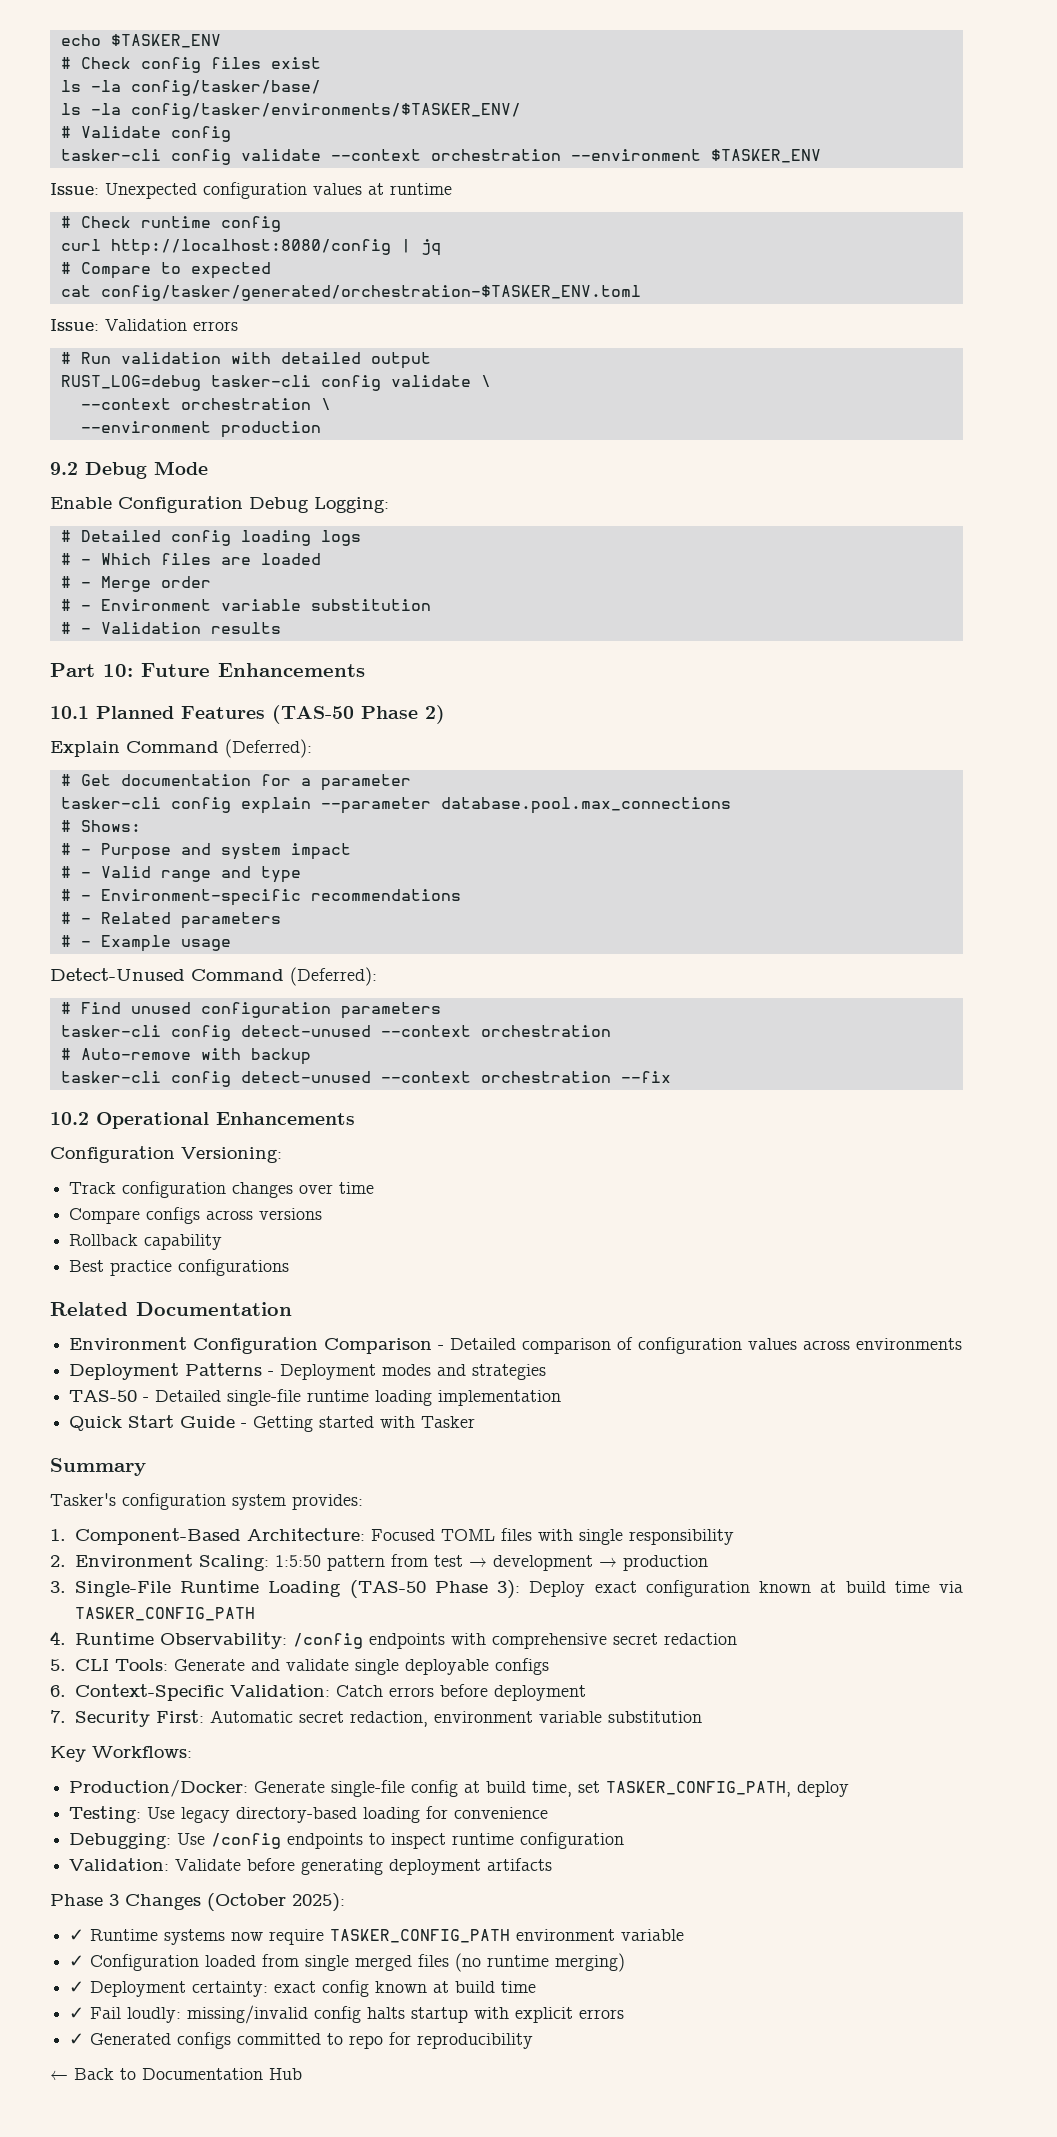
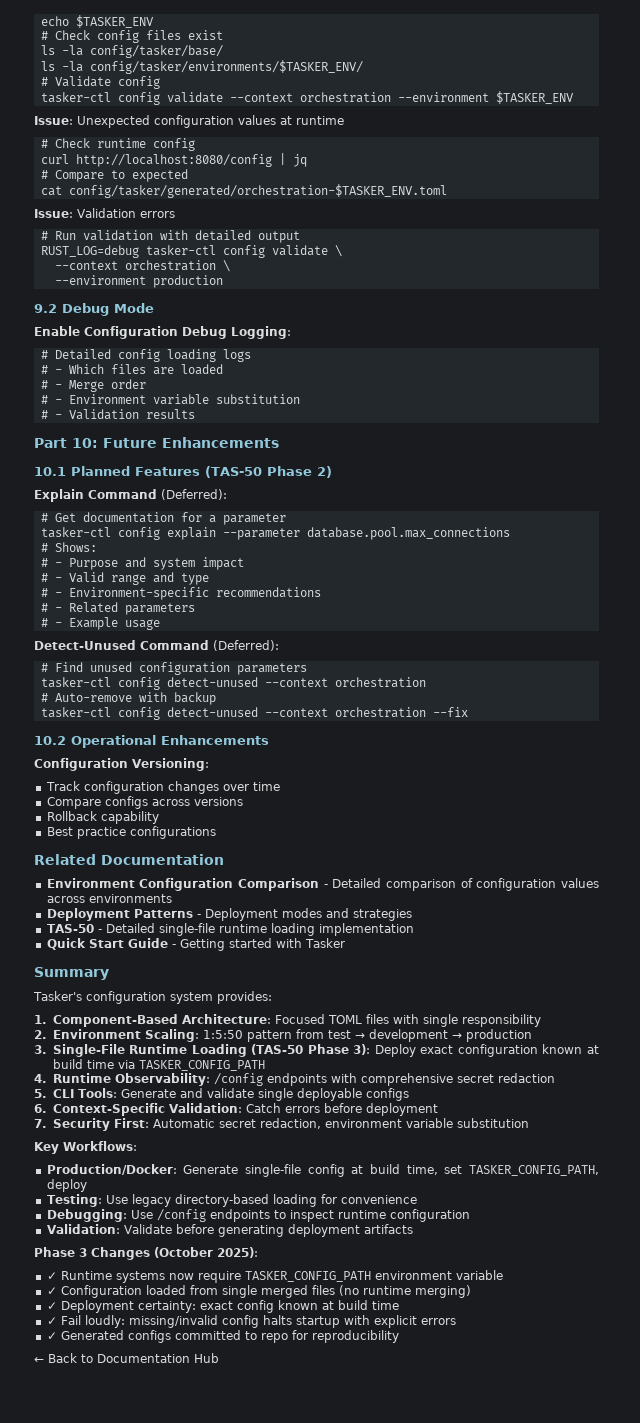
- tasker-cli config validate --context orchestration --environment $TASKER_ENV
+ tasker-ctl config validate --context orchestration --environment $TASKER_ENV
- RUST_LOG=debug tasker-cli config validate \
+ RUST_LOG=debug tasker-ctl config validate \
- tasker-cli config explain --parameter database.pool.max_connections
+ tasker-ctl config explain --parameter database.pool.max_connections
  # Find unused configuration parameters
- tasker-cli config detect-unused --context orchestration
+ tasker-ctl config detect-unused --context orchestration
- tasker-cli config detect-unused --context orchestration --fix
+ tasker-ctl config detect-unused --context orchestration --fix

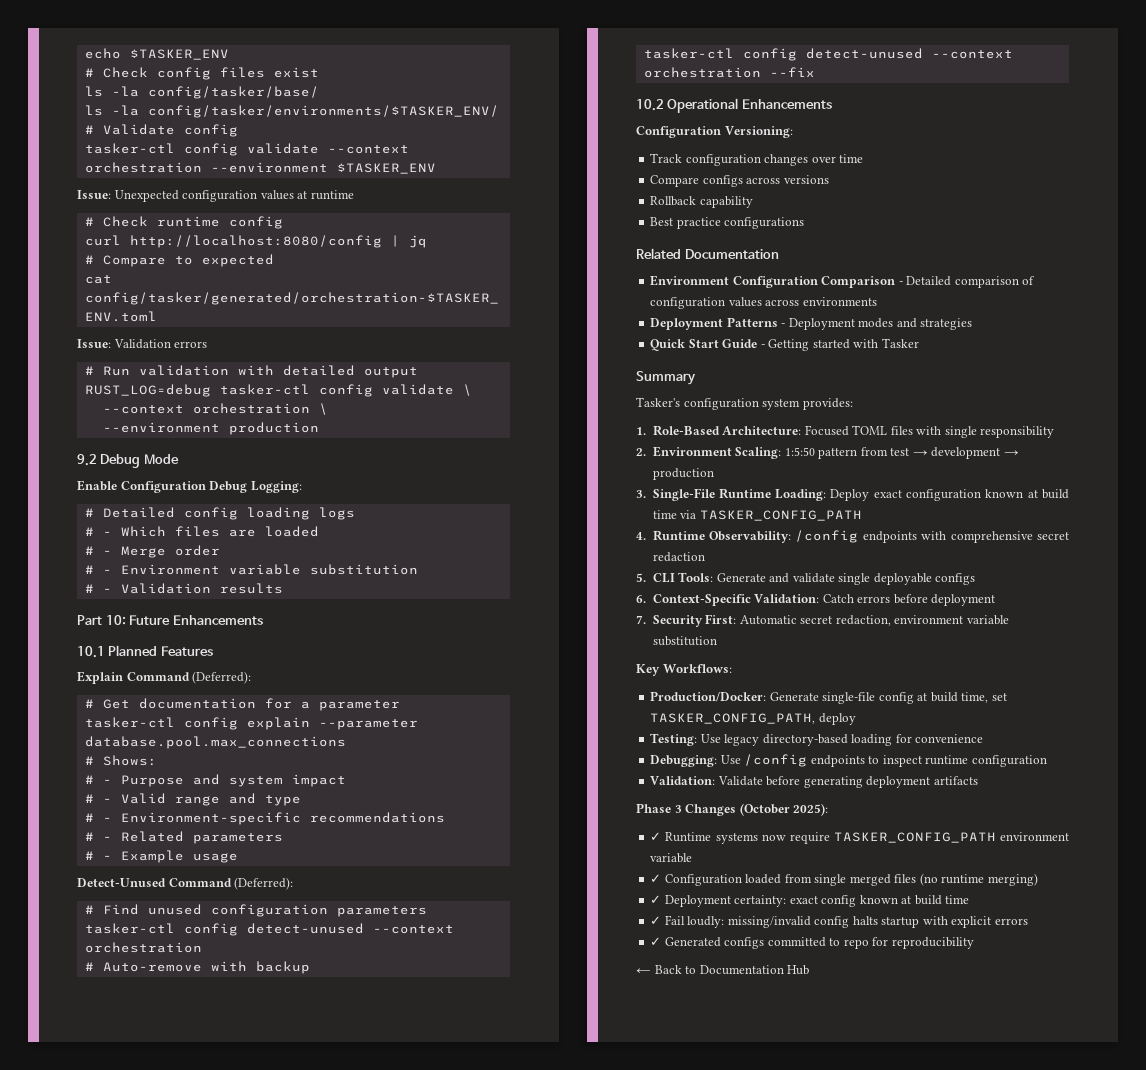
- 10.1 Planned Features (TAS-50 Phase 2)
+ 10.1 Planned Features
- TAS-50 - Detailed single-file runtime loading implementation
- 1. Component-Based Architecture: Focused TOML files with single responsibility
+ 1. Role-Based Architecture: Focused TOML files with single responsibility
- 3. Single-File Runtime Loading (TAS-50 Phase 3): Deploy exact configuration known at build time via TASKER_CONFIG_PATH
+ 3. Single-File Runtime Loading: Deploy exact configuration known at build time via TASKER_CONFIG_PATH

